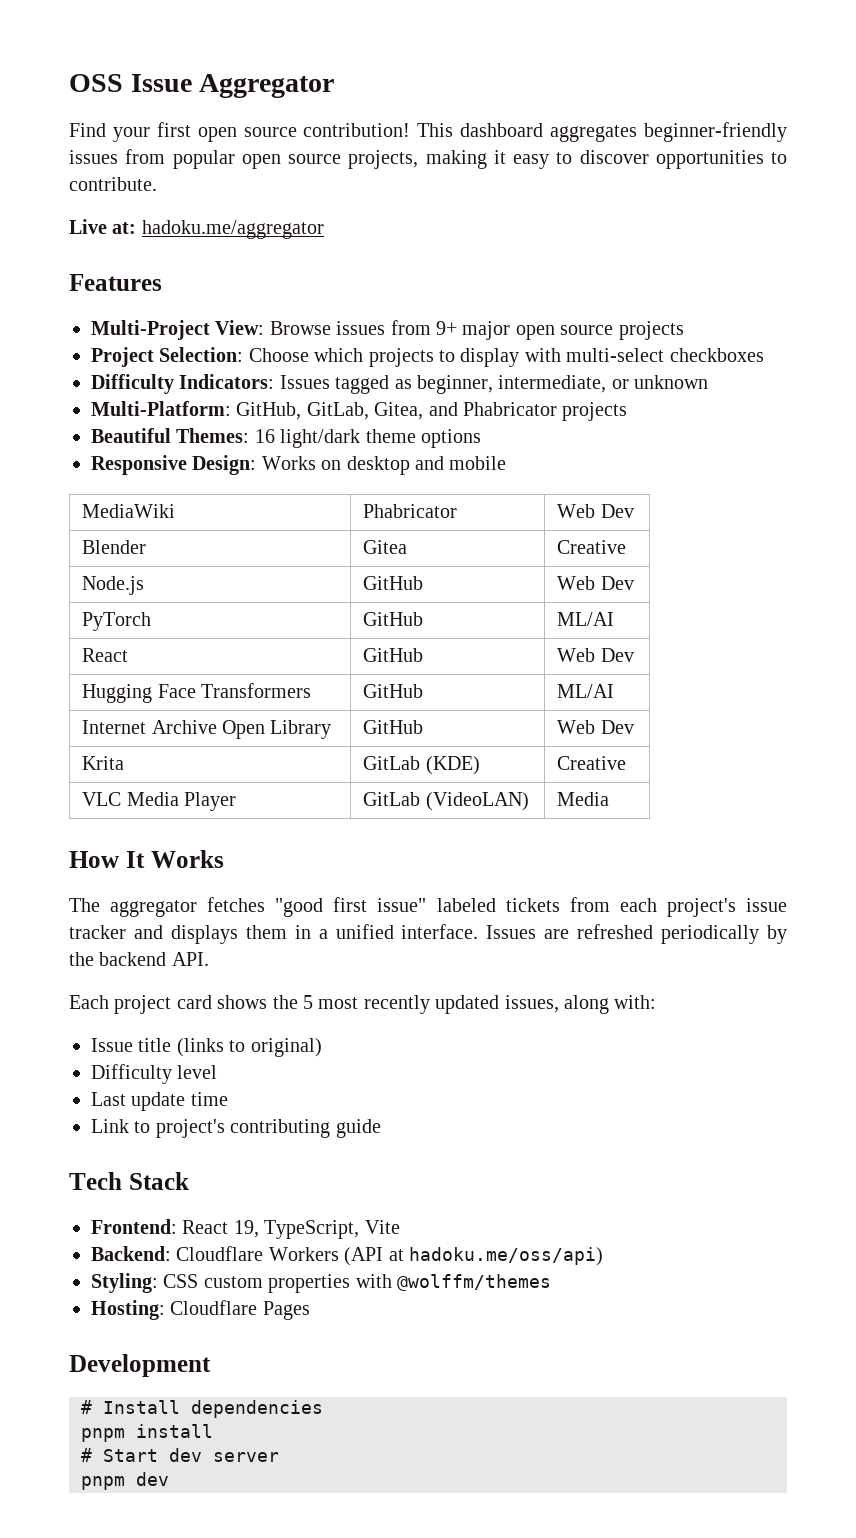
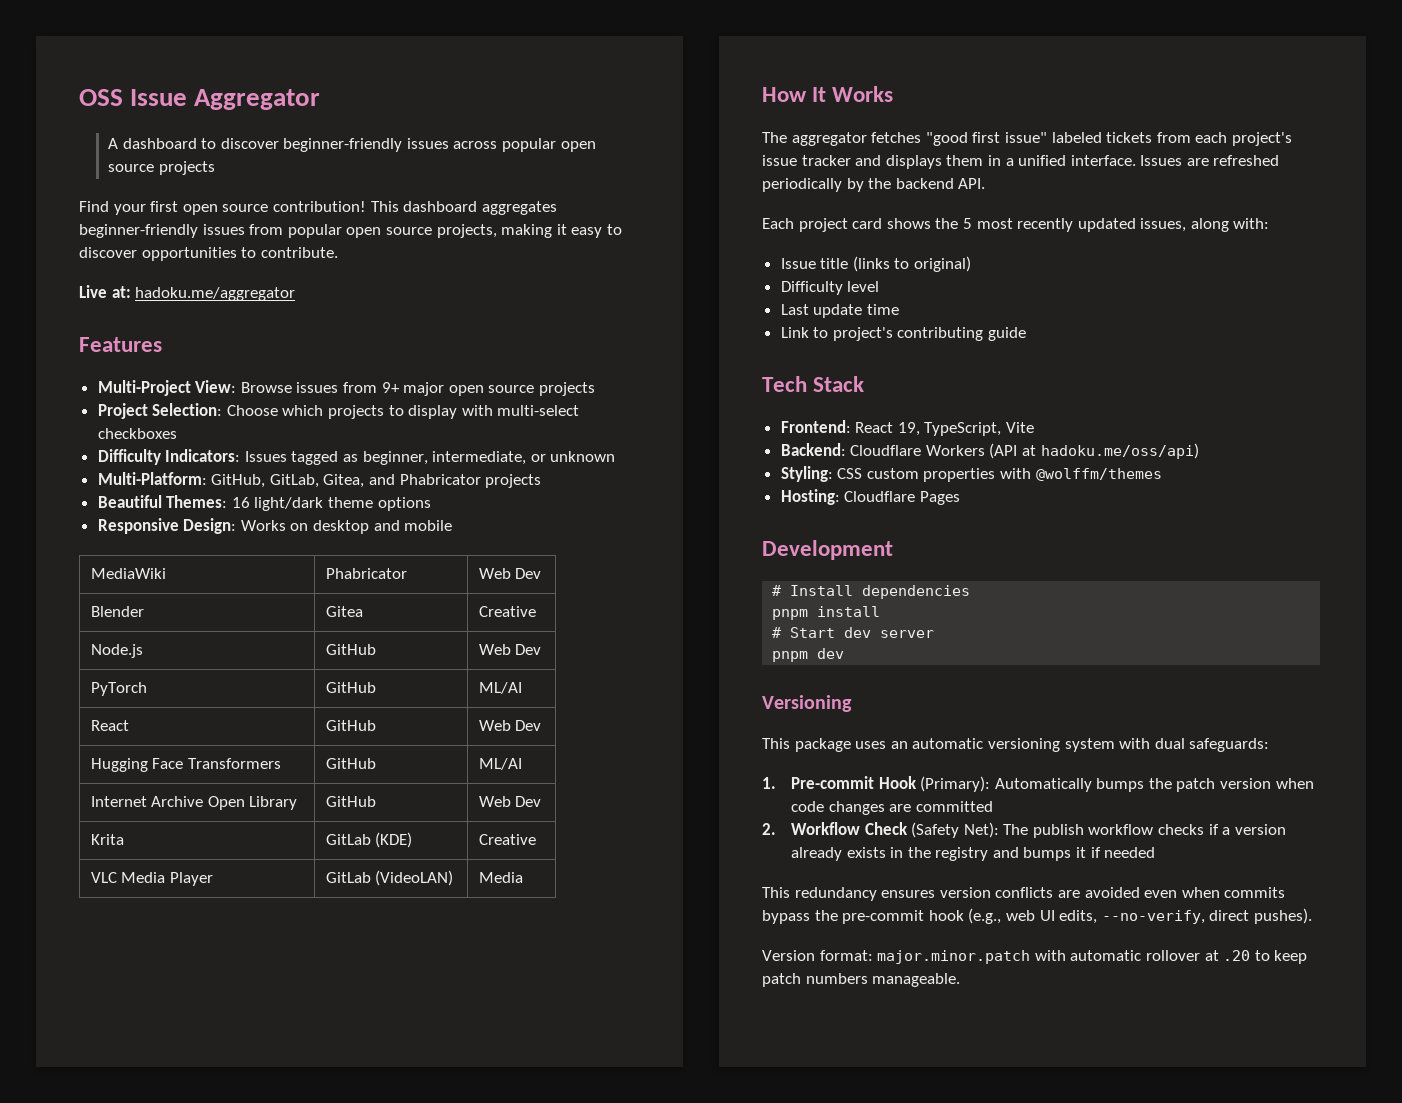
+ A dashboard to discover beginner-friendly issues across popular open source projects
+ Versioning
+ This package uses an automatic versioning system with dual safeguards:
+ 1. Pre-commit Hook (Primary): Automatically bumps the patch version when code changes are committed
+ 2. Workflow Check (Safety Net): The publish workflow checks if a version already exists in the registry and bumps it if needed
+ This redundancy ensures version conflicts are avoided even when commits bypass the pre-commit hook (e.g., web UI edits, --no-verify, direct pushes).
+ Version format: major.minor.patch with automatic rollover at .20 to keep patch numbers manageable.

